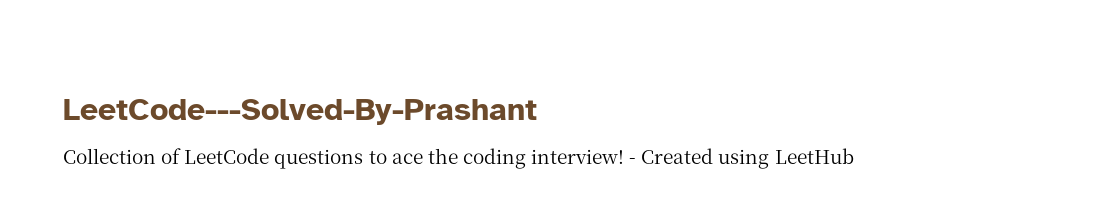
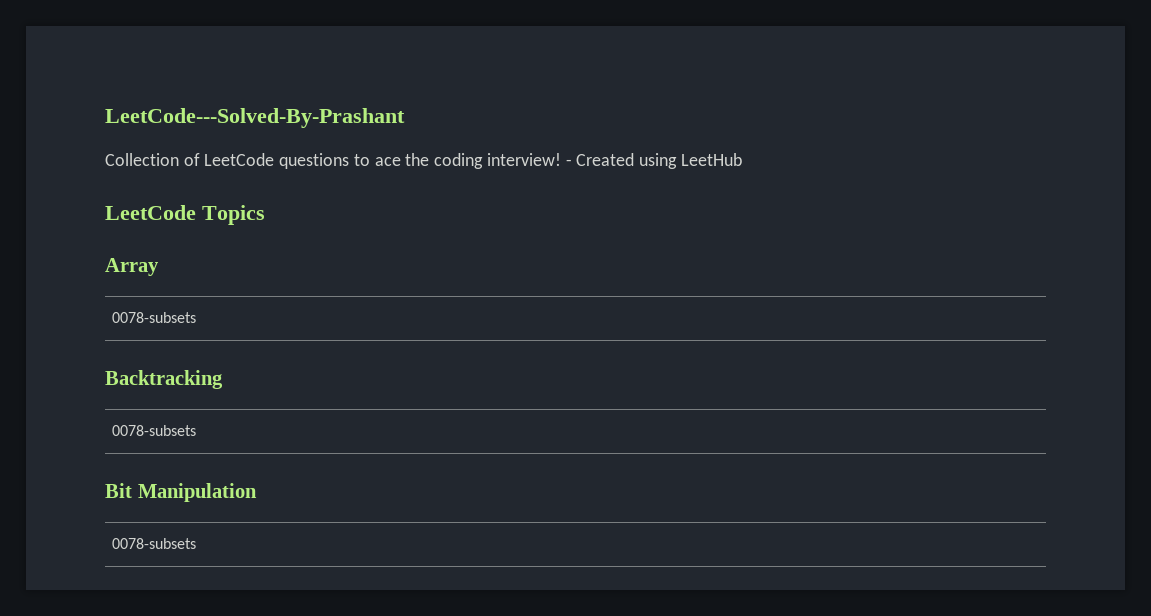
+ LeetCode Topics
+ Array
+ 0078-subsets
+ Backtracking
+ 0078-subsets
+ Bit Manipulation
+ 0078-subsets

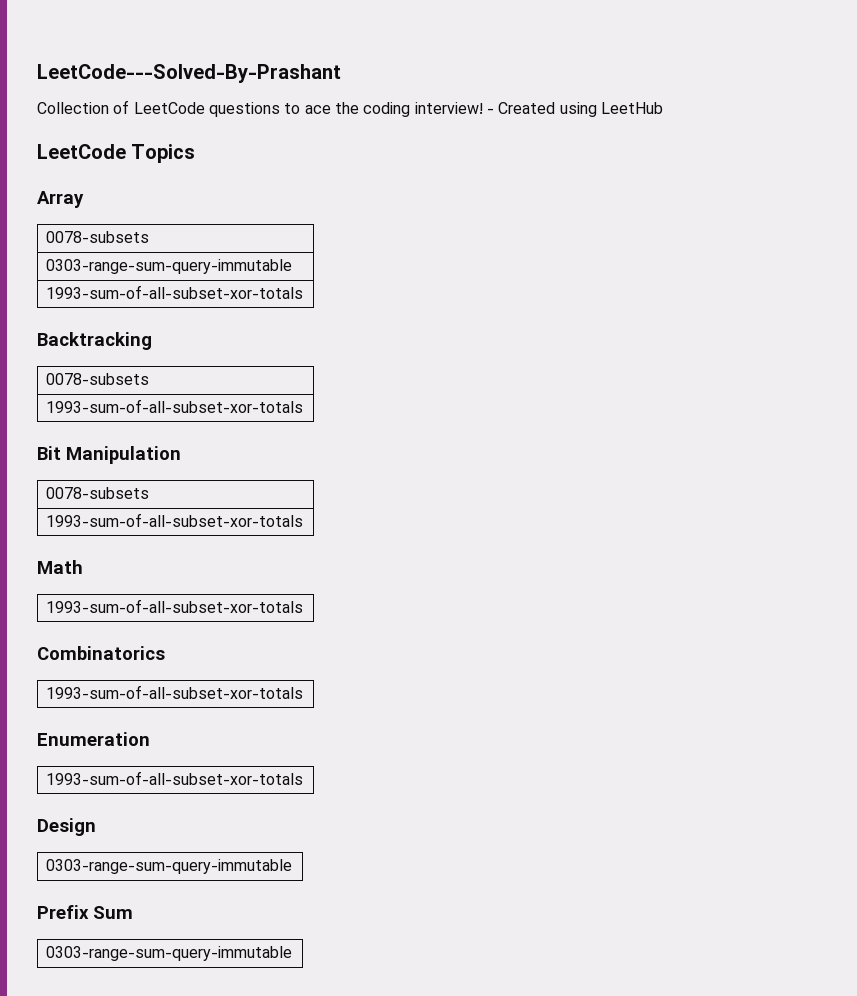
  Array
  0078-subsets
+ 0303-range-sum-query-immutable
+ 1993-sum-of-all-subset-xor-totals
  Backtracking
  0078-subsets
+ 1993-sum-of-all-subset-xor-totals
  Bit Manipulation
  0078-subsets
+ 1993-sum-of-all-subset-xor-totals
+ Math
+ 1993-sum-of-all-subset-xor-totals
+ Combinatorics
+ 1993-sum-of-all-subset-xor-totals
+ Enumeration
+ 1993-sum-of-all-subset-xor-totals
+ Design
+ 0303-range-sum-query-immutable
+ Prefix Sum
+ 0303-range-sum-query-immutable

